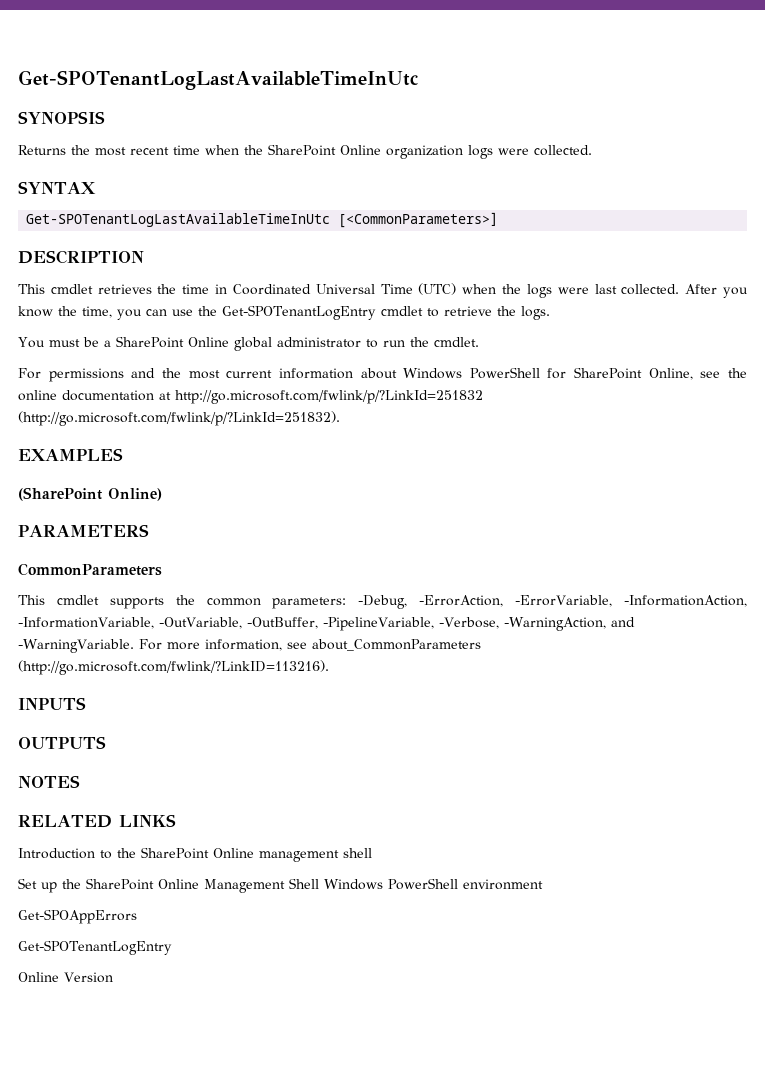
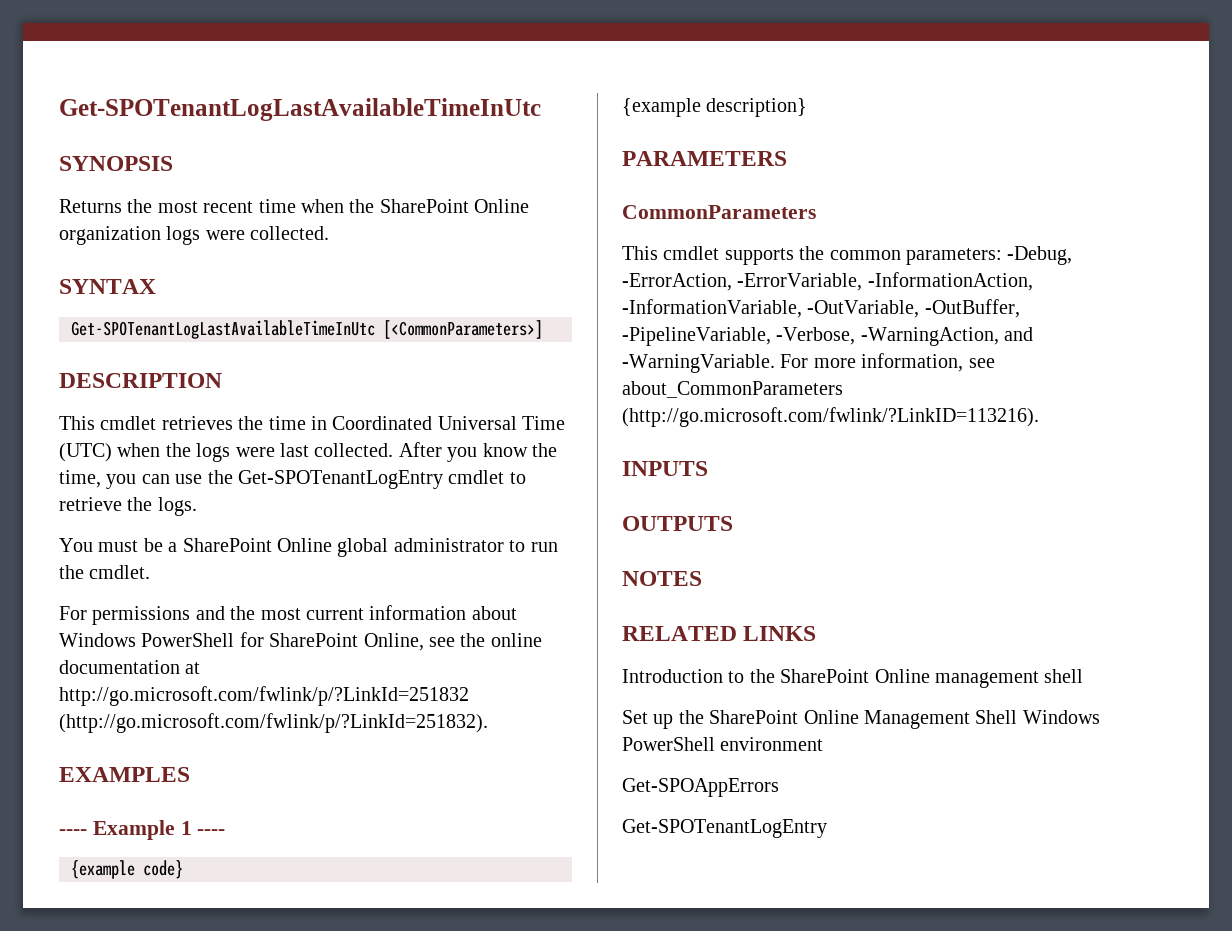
- (SharePoint Online)
+ ---- Example 1 ----
+ {example code}
+ {example description}
- Online Version

